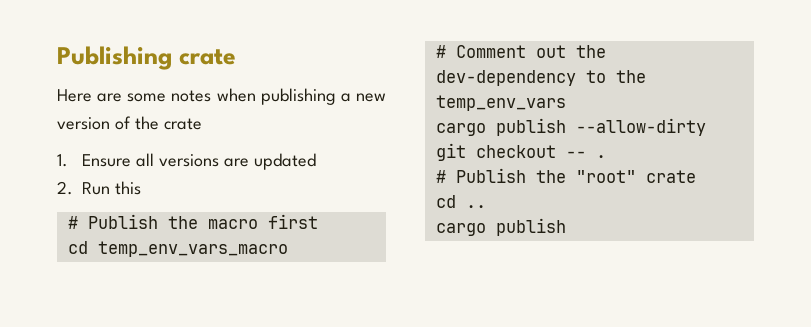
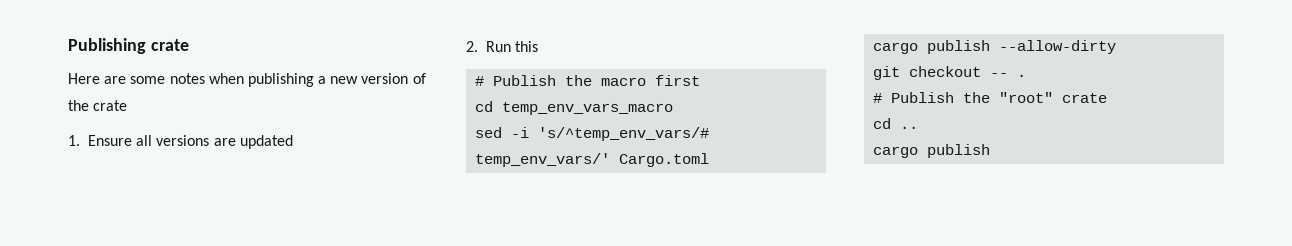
- # Comment out the dev-dependency to the temp_env_vars
+ sed -i 's/^temp_env_vars/# temp_env_vars/' Cargo.toml

